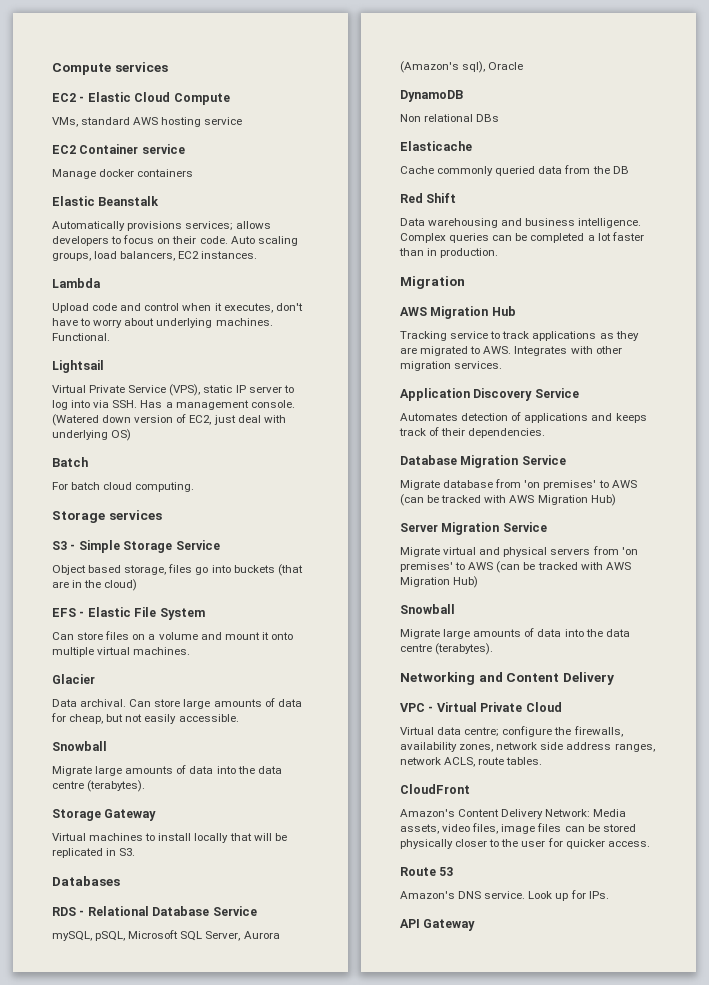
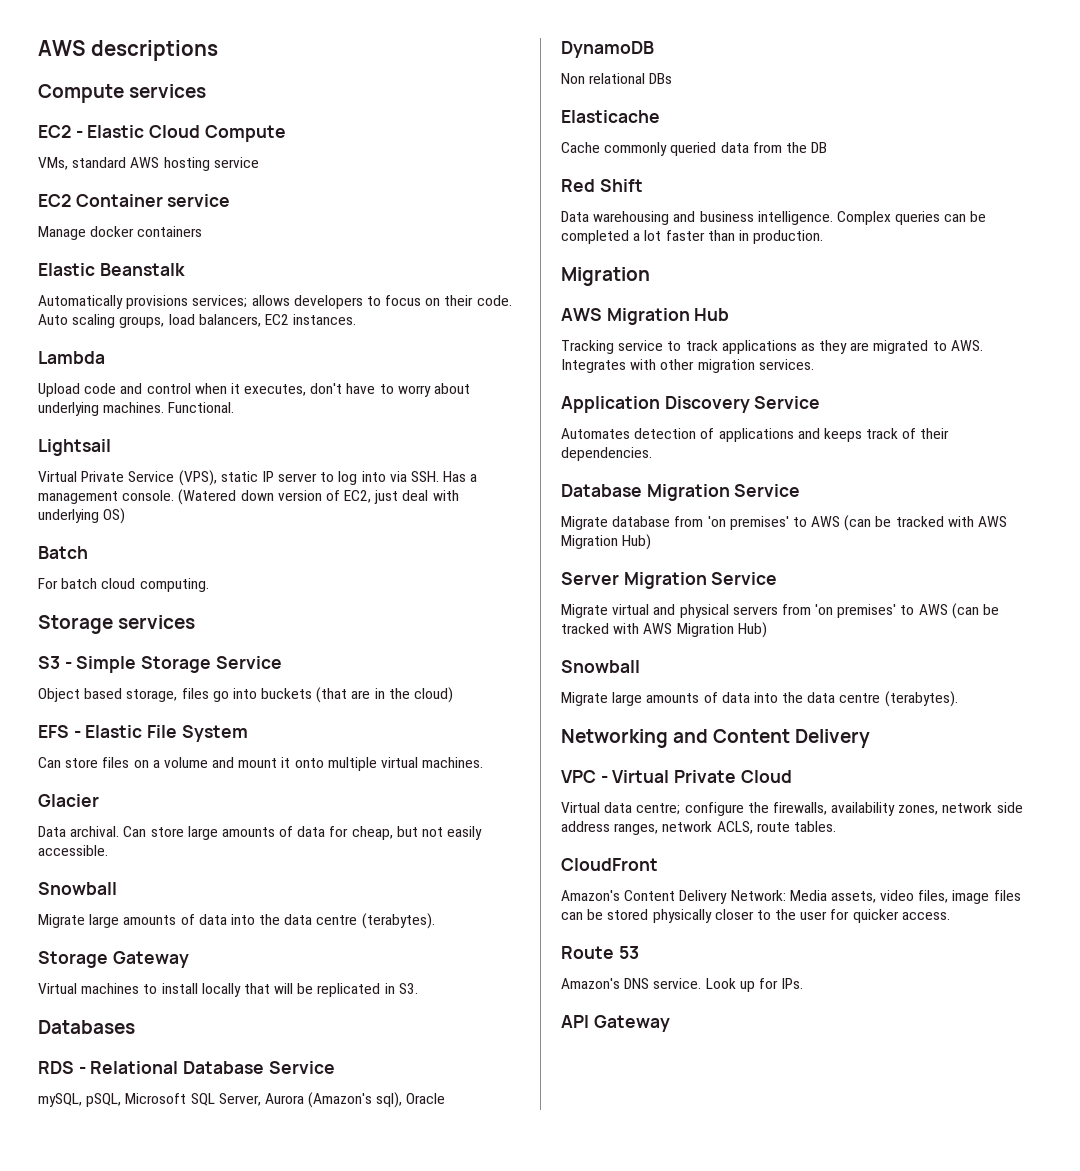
+ AWS descriptions

